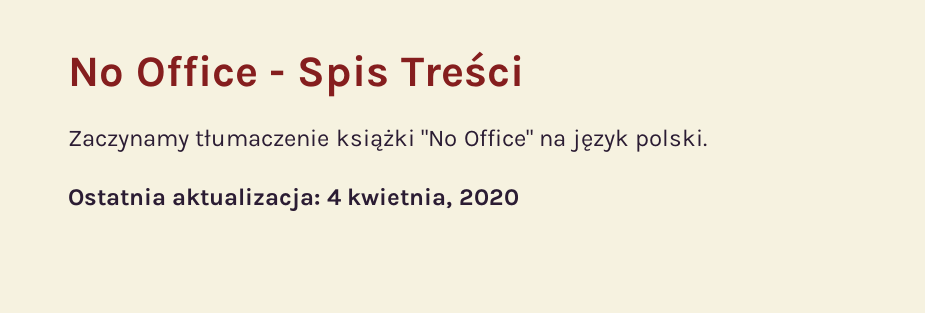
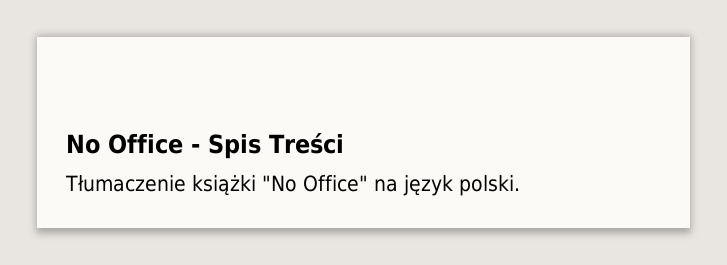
- Zaczynamy tłumaczenie książki "No Office" na język polski.
+ Tłumaczenie książki "No Office" na język polski.
- Ostatnia aktualizacja: 4 kwietnia, 2020

